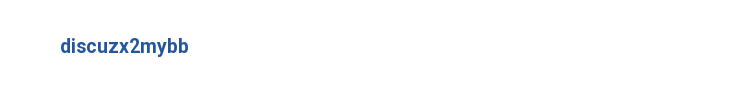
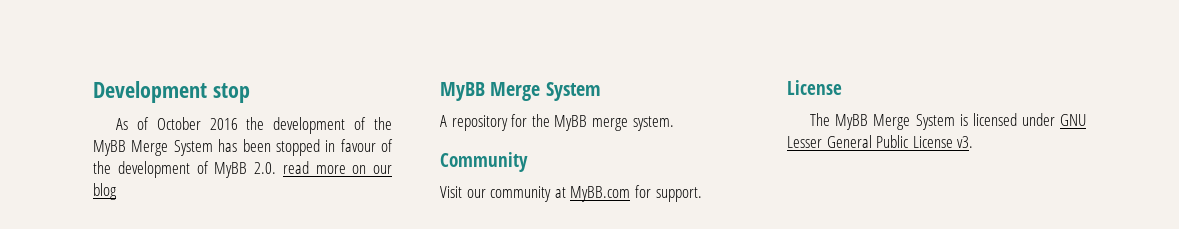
- discuzx2mybb
+ Development stop
+ As of October 2016 the development of the MyBB Merge System has been stopped in favour of the development of MyBB 2.0. read more on our blog
+ MyBB Merge System
+ A repository for the MyBB merge system.
+ Community
+ Visit our community at MyBB.com for support.
+ License
+ The MyBB Merge System is licensed under GNU Lesser General Public License v3.

